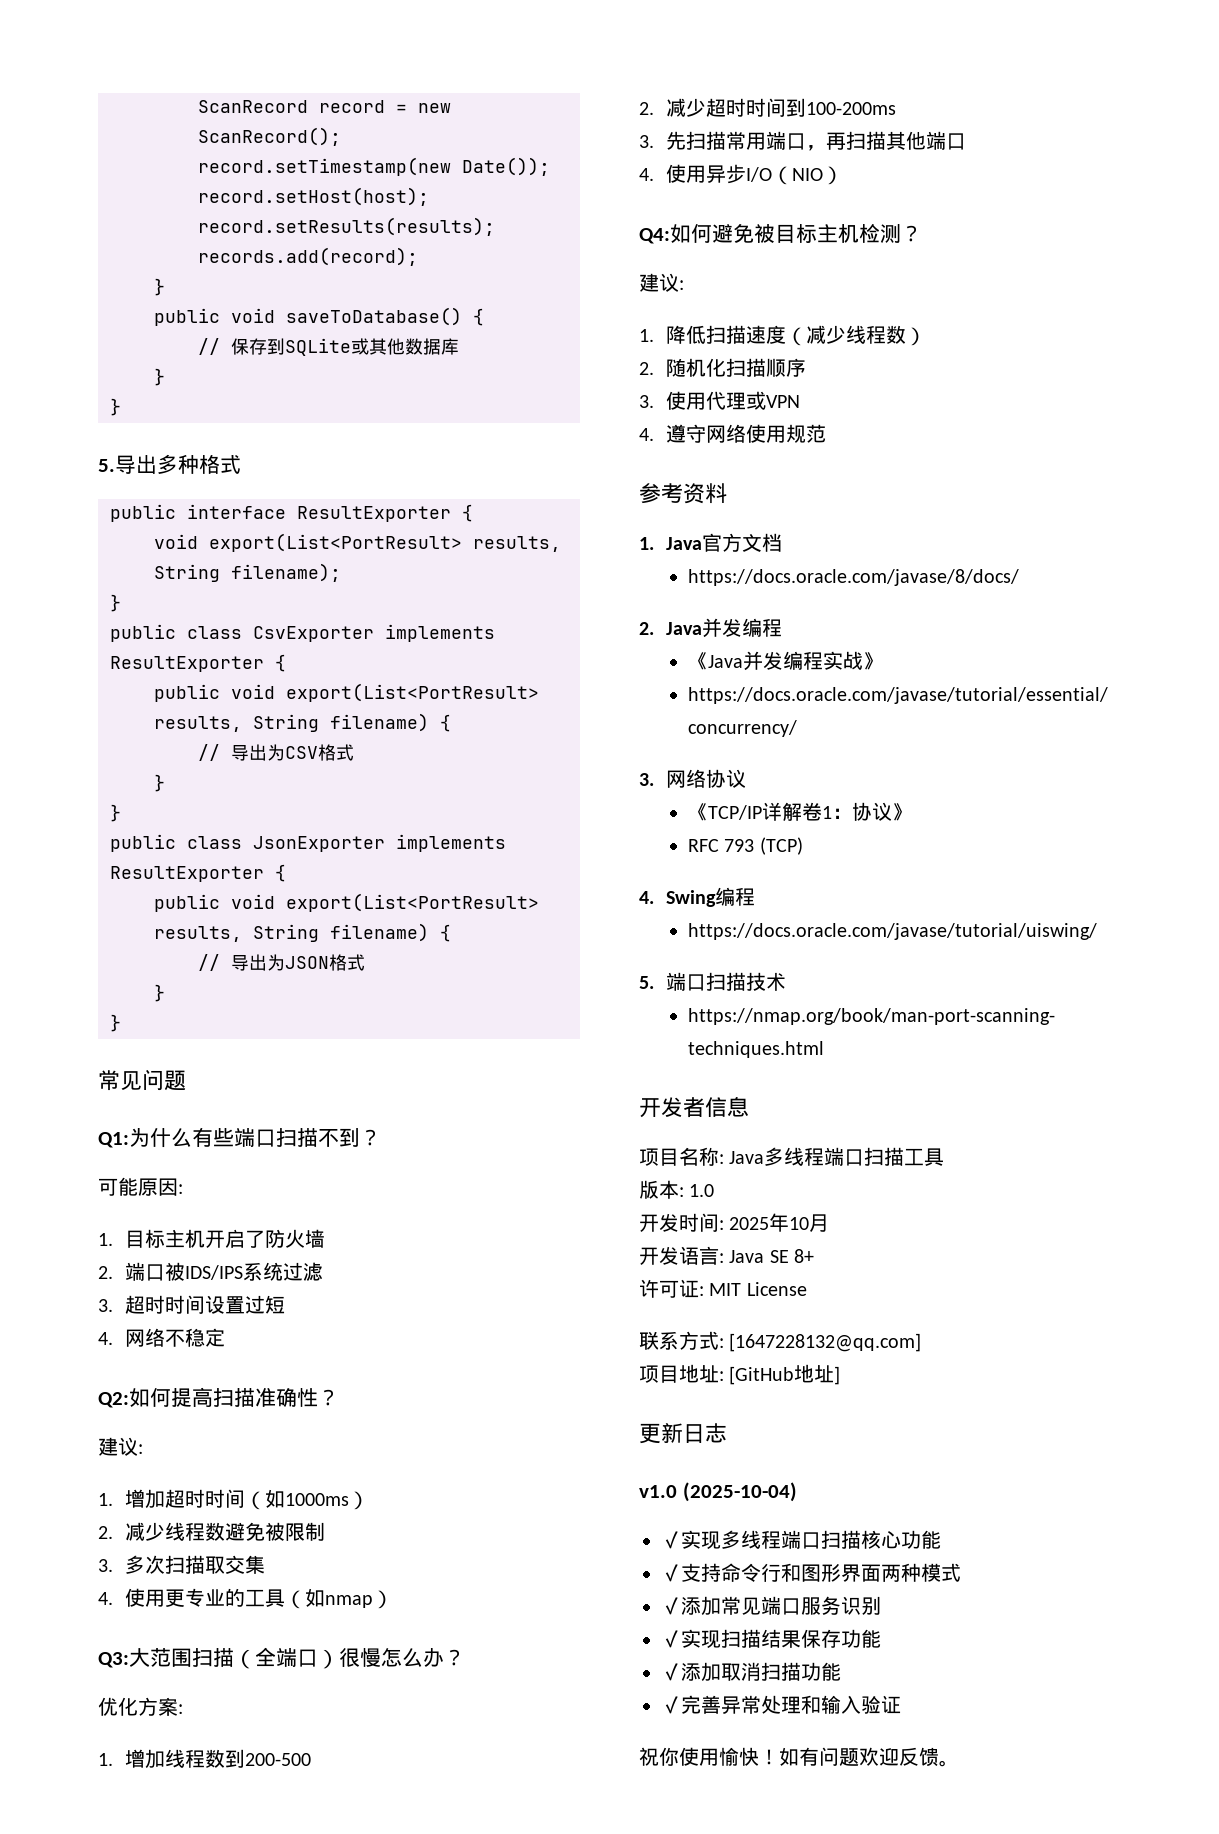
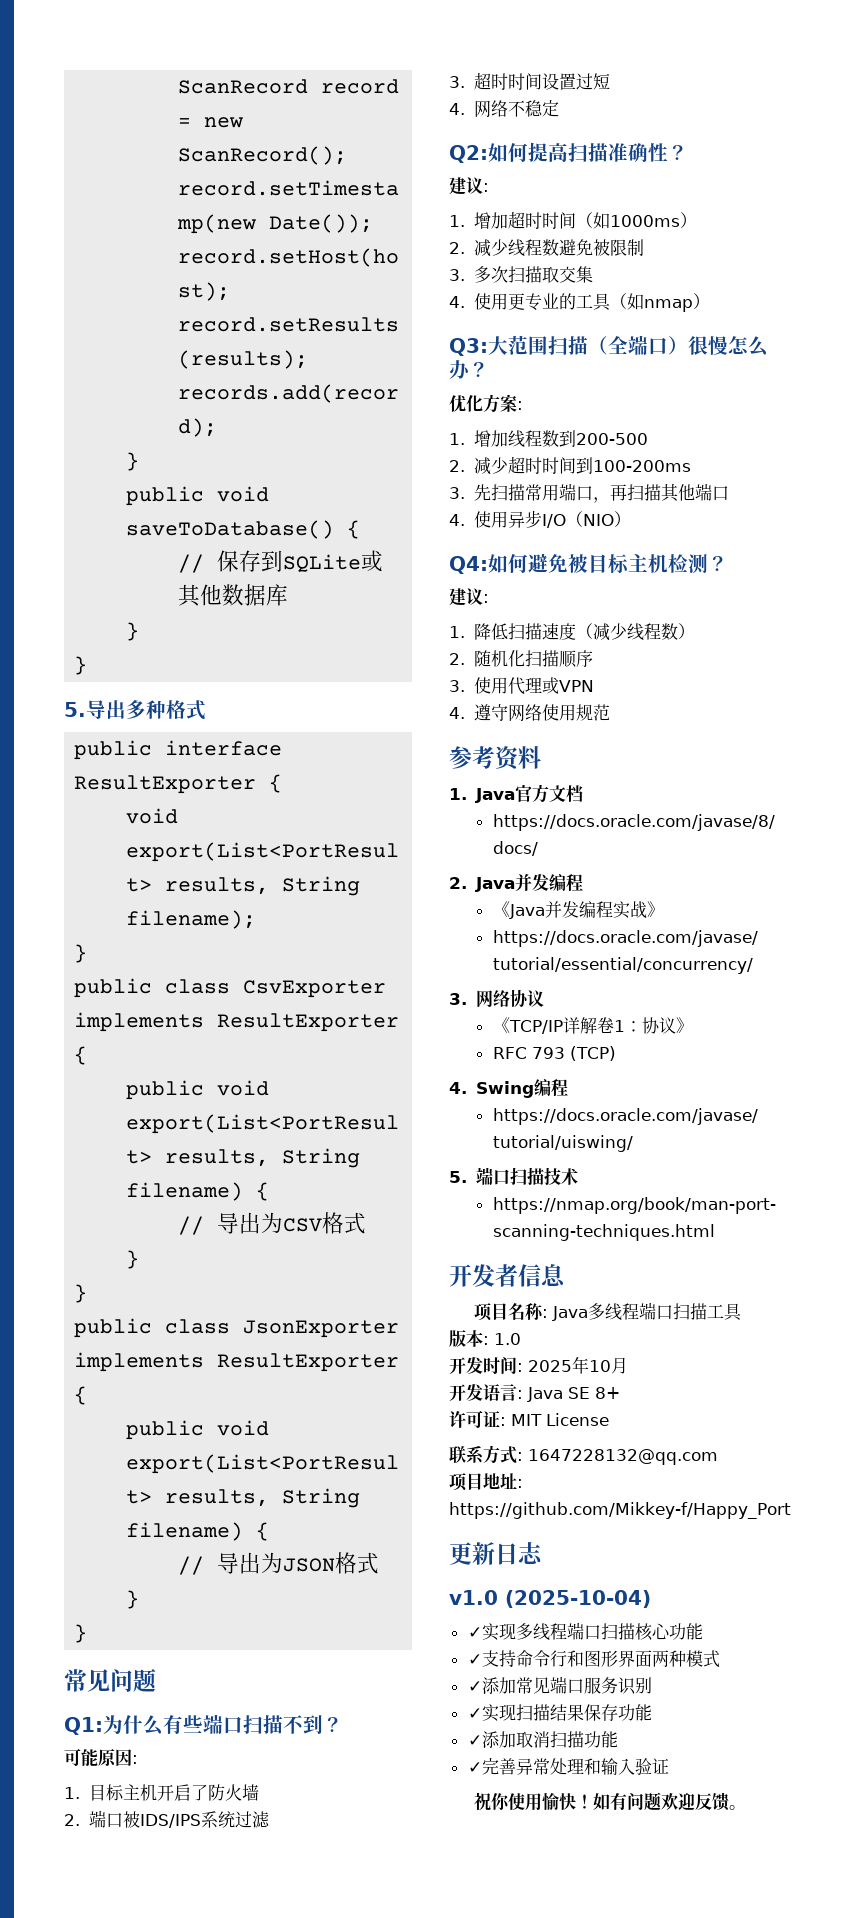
- 联系方式: [1647228132@qq.com]
+ 联系方式: 1647228132@qq.com
- 项目地址: [GitHub地址]
+ 项目地址: https://github.com/Mikkey-f/Happy_Port

